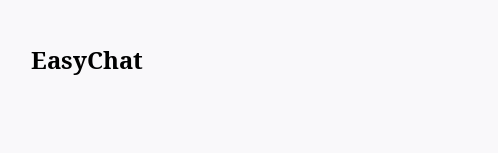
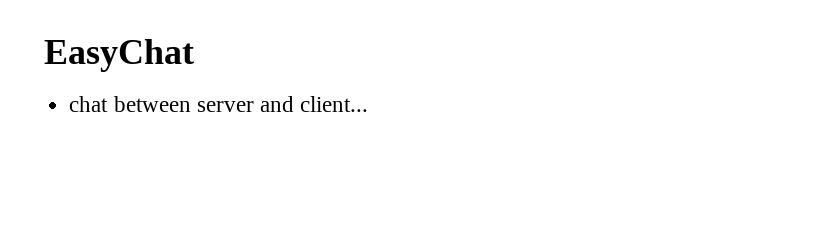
+ chat between server and client...

